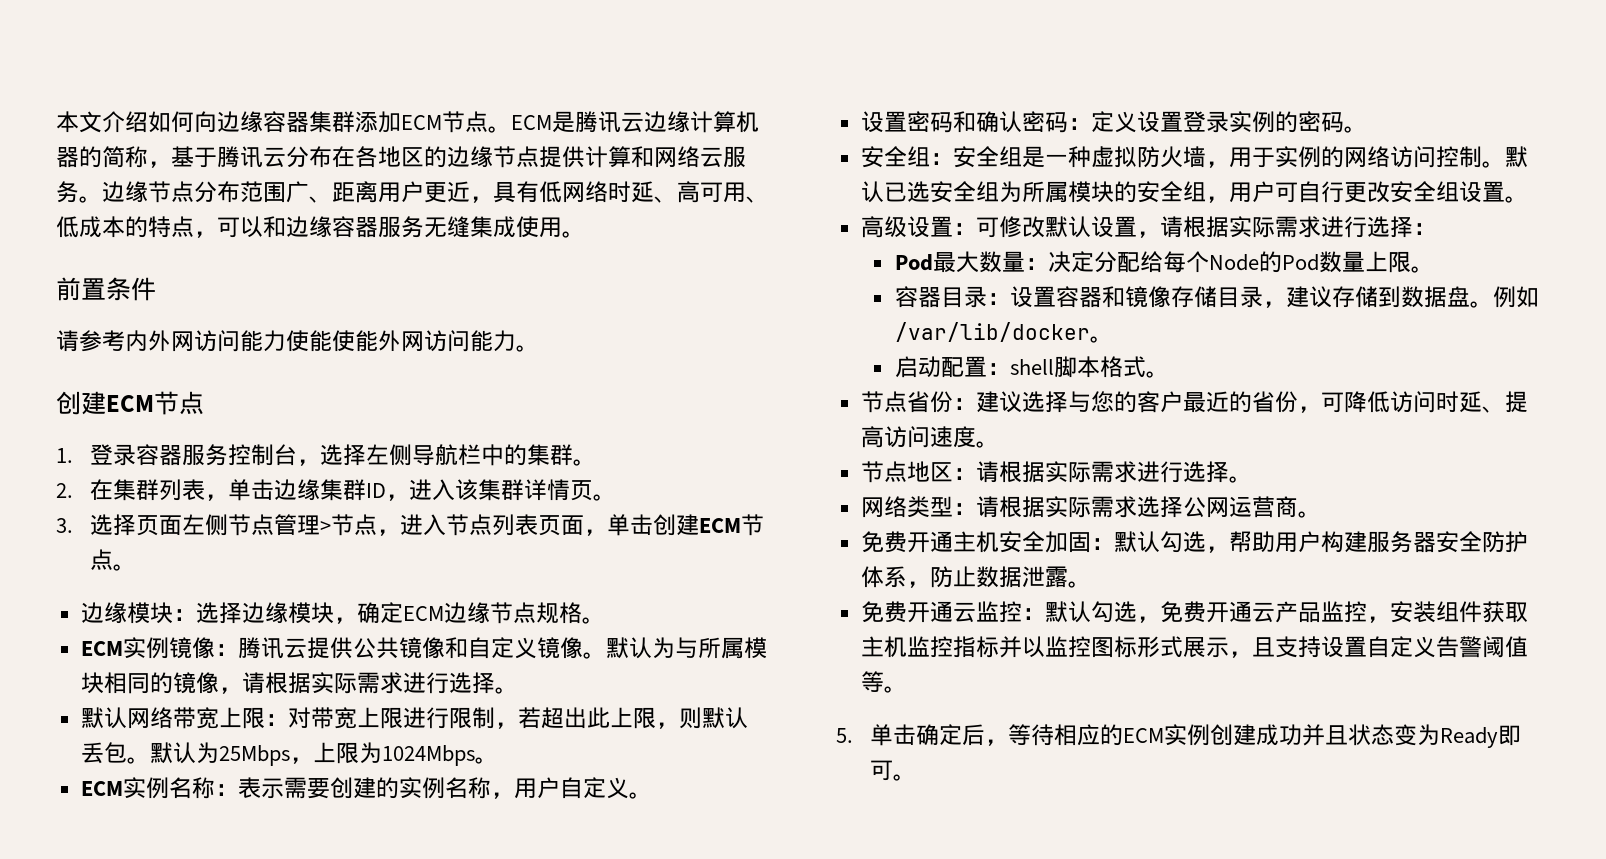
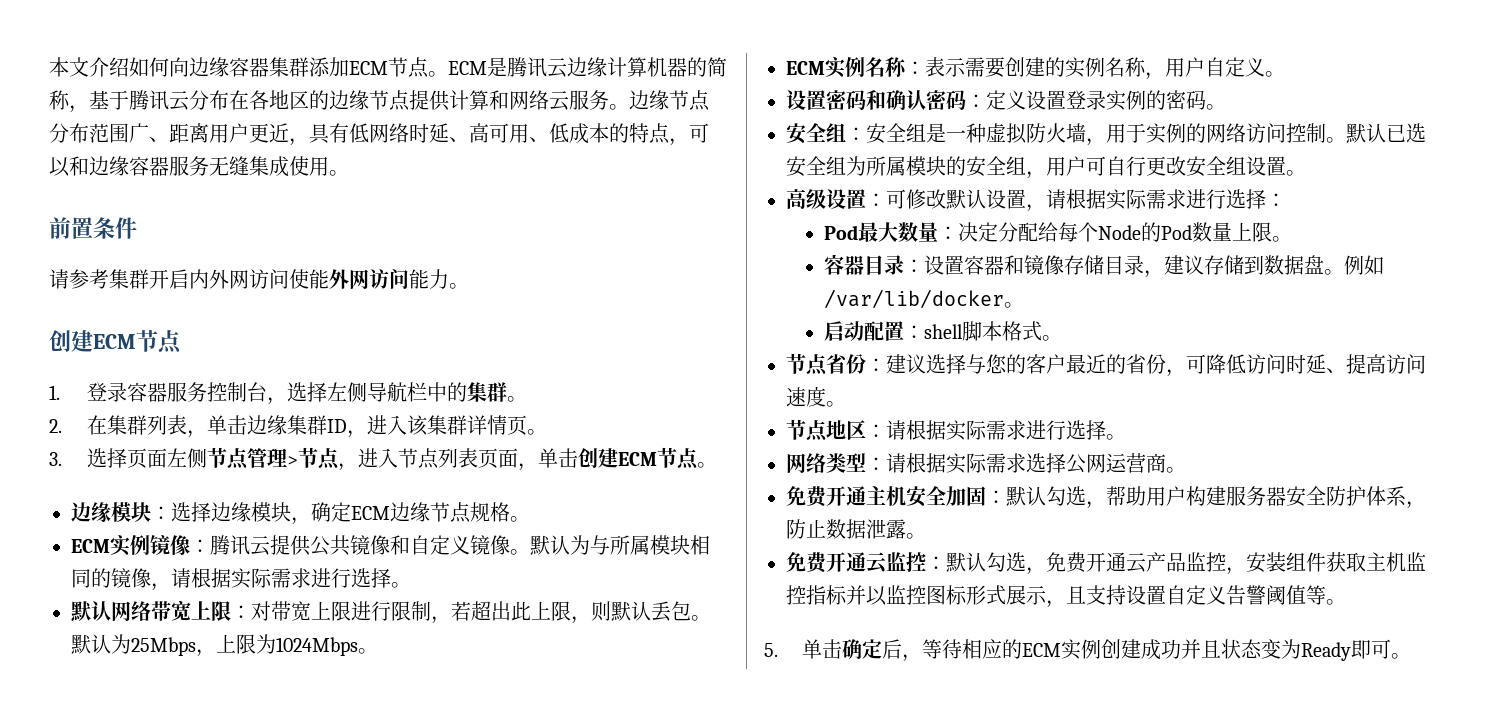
- 请参考内外网访问能力使能使能外网访问能力。
+ 请参考集群开启内外网访问使能外网访问能力。

